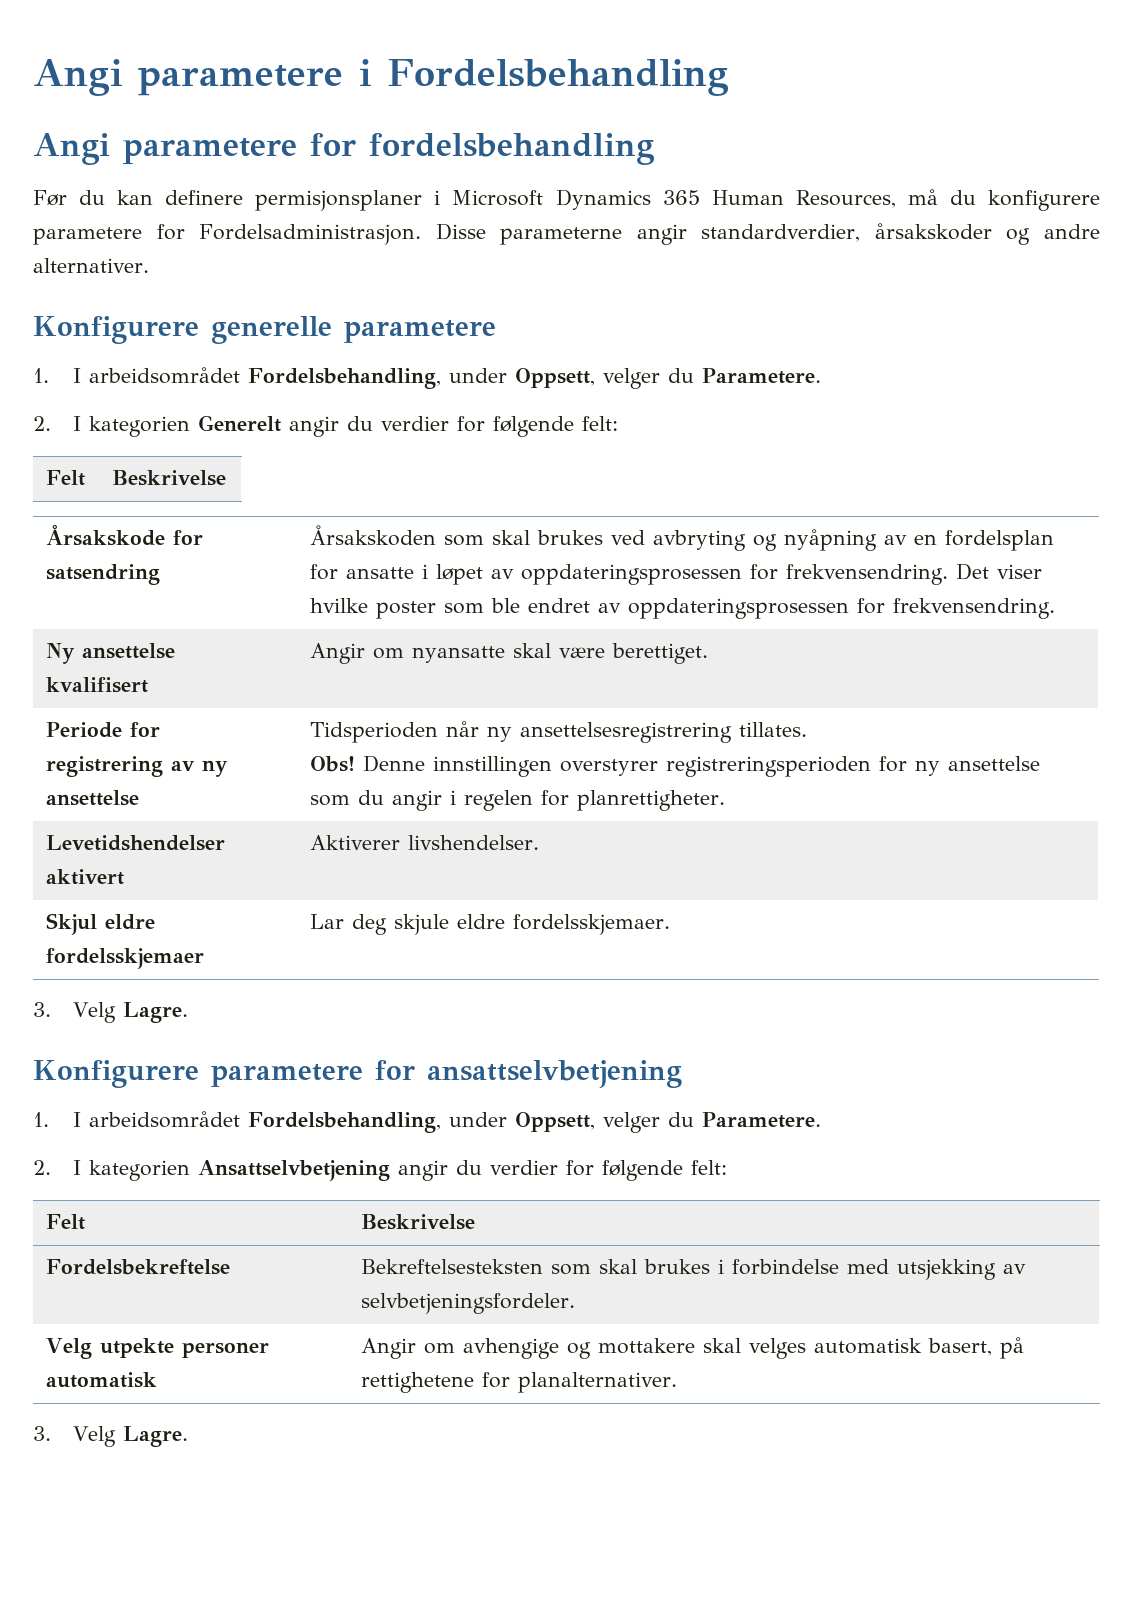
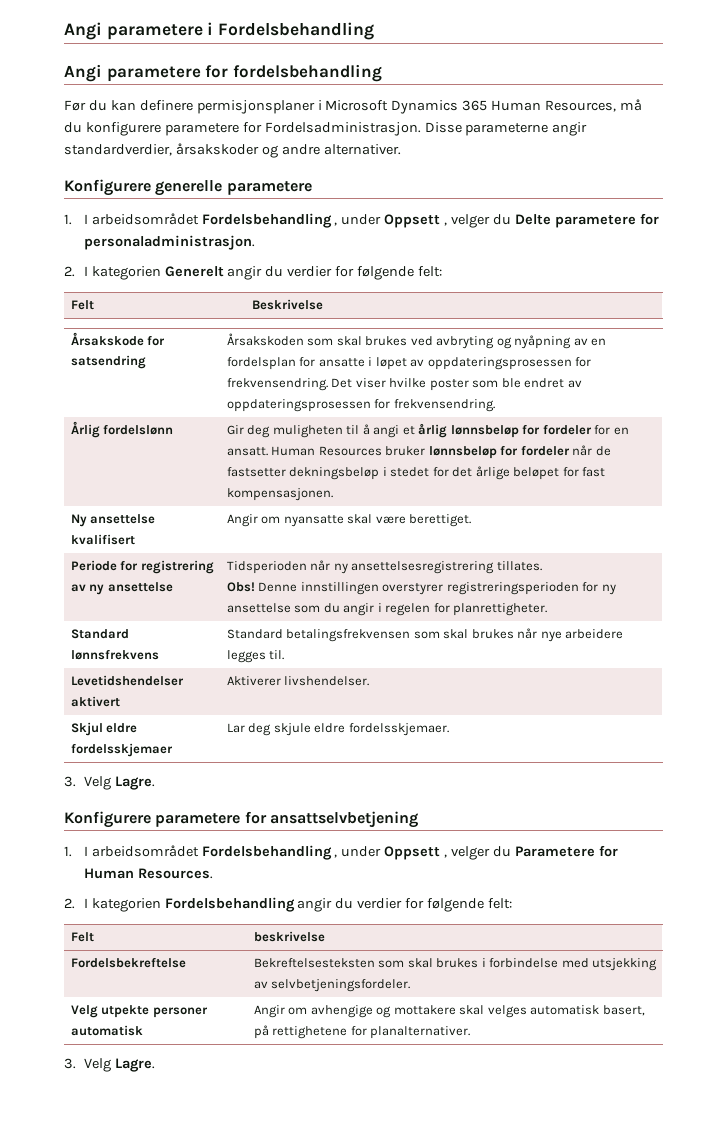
  Konfigurere generelle parametere
- 1. I arbeidsområdet Fordelsbehandling, under Oppsett, velger du Parametere.
+ 1. I arbeidsområdet Fordelsbehandling , under Oppsett , velger du Delte parametere for personaladministrasjon.
+ Årlig fordelslønn | Gir deg muligheten til å angi et årlig lønnsbeløp for fordeler for en ansatt. Human Resources bruker lønnsbeløp for fordeler når de fastsetter dekningsbeløp i stedet for det årlige beløpet for fast kompensasjonen.
+ Standard lønnsfrekvens | Standard betalingsfrekvensen som skal brukes når nye arbeidere legges til.
  Konfigurere parametere for ansattselvbetjening
- 1. I arbeidsområdet Fordelsbehandling, under Oppsett, velger du Parametere.
- 2. I kategorien Ansattselvbetjening angir du verdier for følgende felt:
- Felt | Beskrivelse
+ 1. I arbeidsområdet Fordelsbehandling , under Oppsett , velger du Parametere for Human Resources.
+ 2. I kategorien Fordelsbehandling angir du verdier for følgende felt:
+ Felt | beskrivelse

